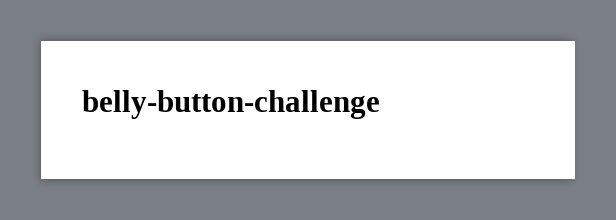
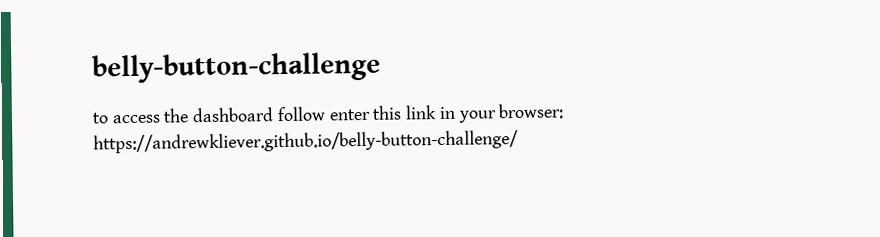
+ to access the dashboard follow enter this link in your browser: https://andrewkliever.github.io/belly-button-challenge/

